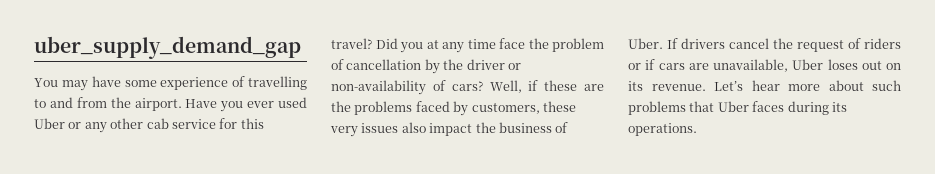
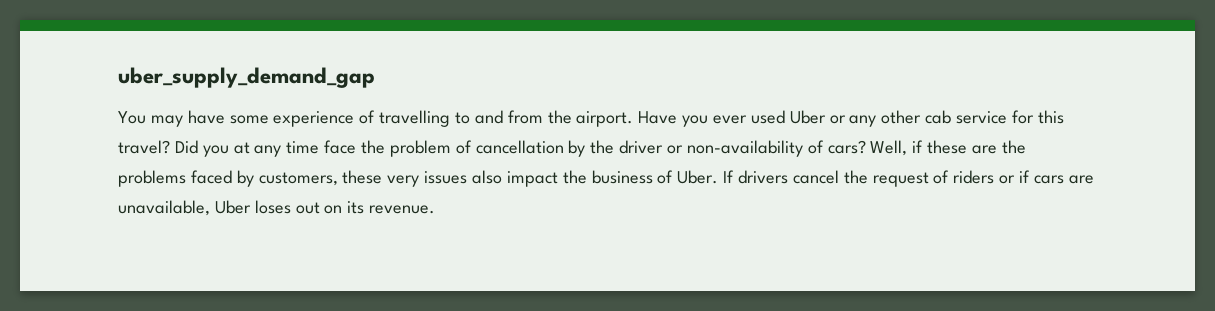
- Let’s hear more about such problems that Uber faces during its operations.

